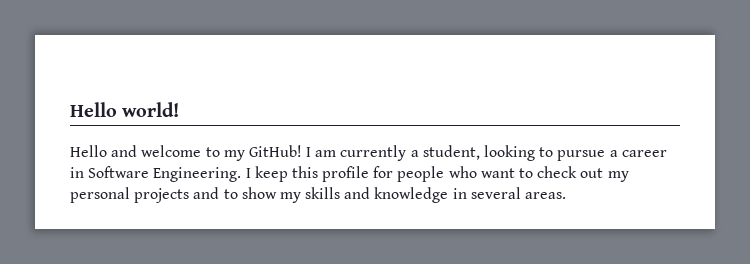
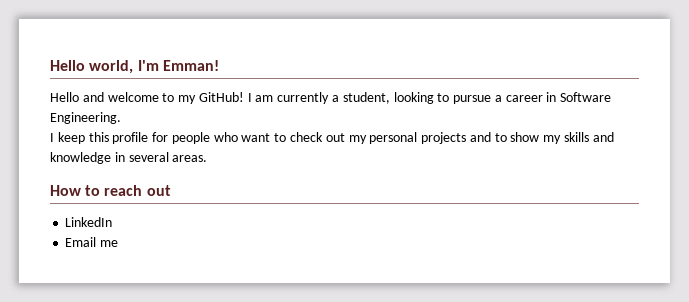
- Hello world!
+ Hello world, I'm Emman!
- I am currently a student, looking to pursue a career in Software Engineering. I keep this profile for people who want to check out my personal projects and to show my skills and knowledge in several areas.
+ I am currently a student, looking to pursue a career in Software Engineering.
+ I keep this profile for people who want to check out my personal projects and to show my skills and knowledge in several areas.
+ How to reach out
+ LinkedIn
+ Email me

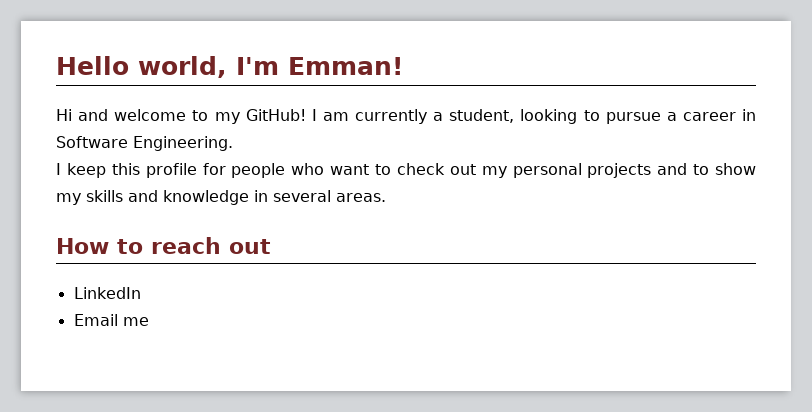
- Hello and welcome to my GitHub!
+ Hi and welcome to my GitHub!

